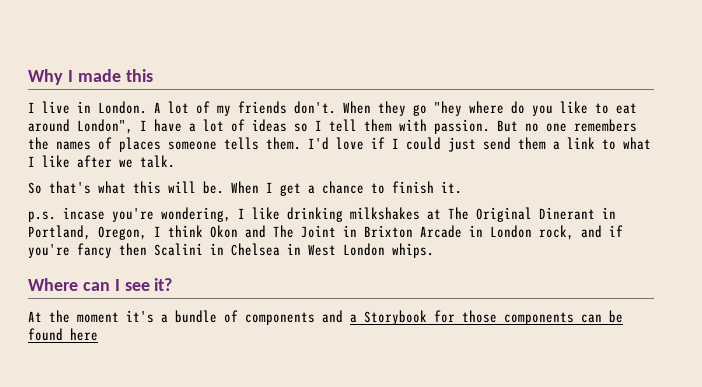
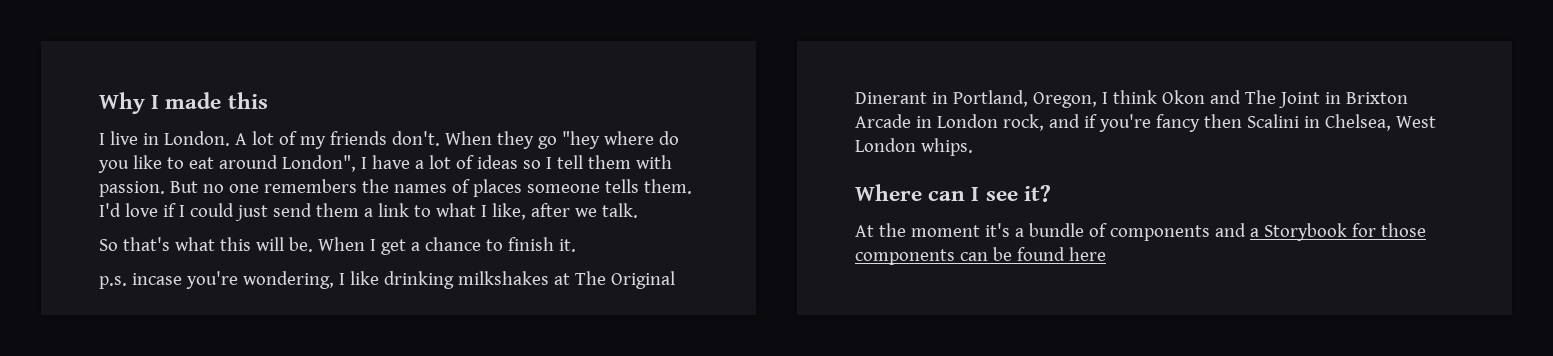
- I'd love if I could just send them a link to what I like after we talk.
+ I'd love if I could just send them a link to what I like, after we talk.
- p.s. incase you're wondering, I like drinking milkshakes at The Original Dinerant in Portland, Oregon, I think Okon and The Joint in Brixton Arcade in London rock, and if you're fancy then Scalini in Chelsea in West London whips.
+ p.s. incase you're wondering, I like drinking milkshakes at The Original Dinerant in Portland, Oregon, I think Okon and The Joint in Brixton Arcade in London rock, and if you're fancy then Scalini in Chelsea, West London whips.

